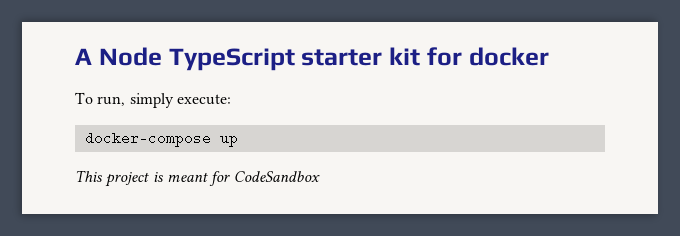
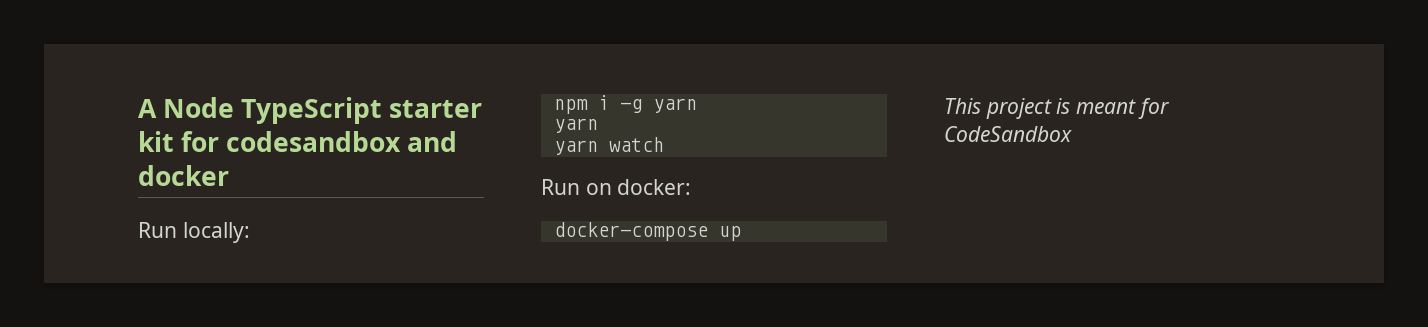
- A Node TypeScript starter kit for docker
+ A Node TypeScript starter kit for codesandbox and docker
- To run, simply execute:
+ Run locally:
+ npm i -g yarn
+ yarn
+ yarn watch
+ Run on docker:

